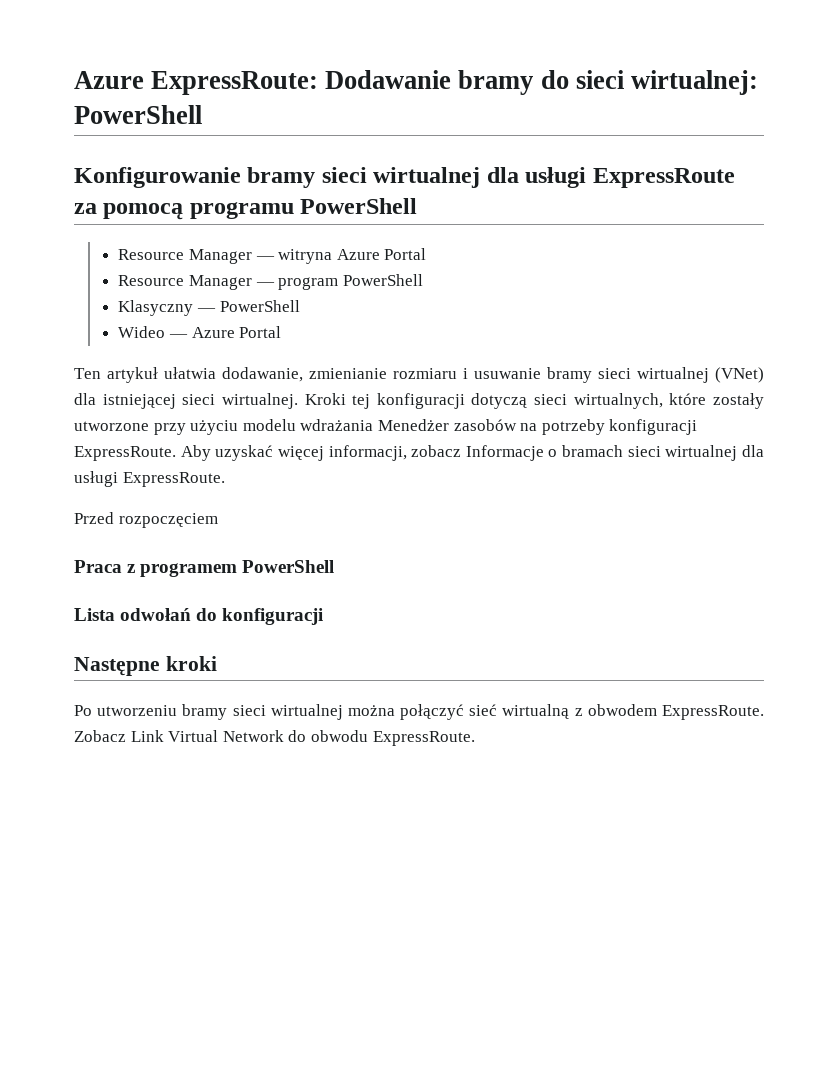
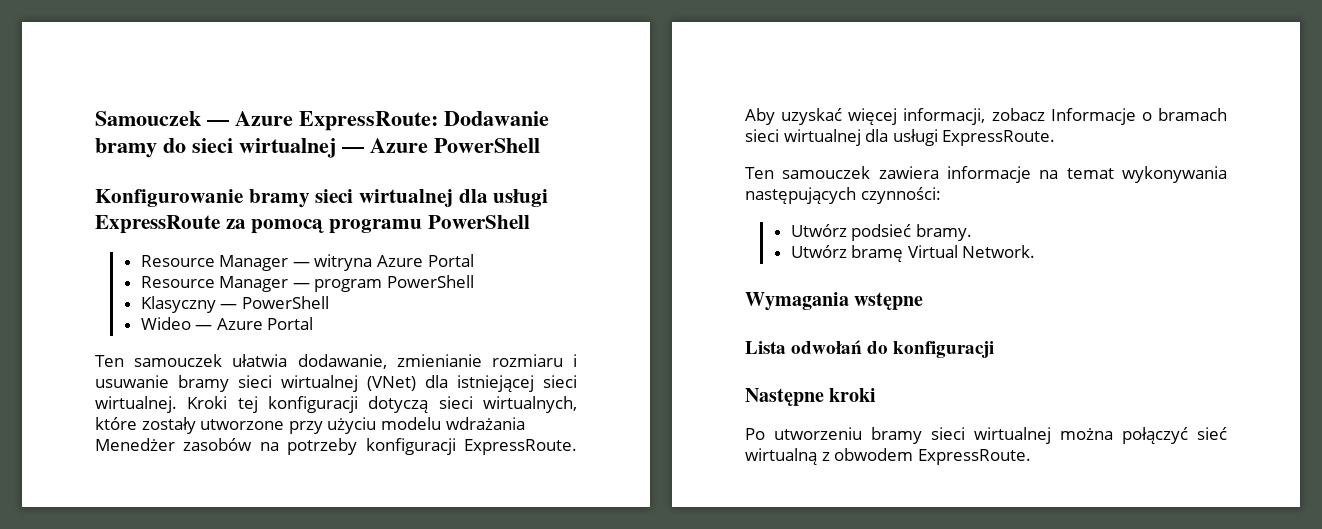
- Azure ExpressRoute: Dodawanie bramy do sieci wirtualnej: PowerShell
+ Samouczek — Azure ExpressRoute: Dodawanie bramy do sieci wirtualnej — Azure PowerShell
- Ten artykuł ułatwia dodawanie, zmienianie rozmiaru i usuwanie bramy sieci wirtualnej (VNet) dla istniejącej sieci wirtualnej.
+ Ten samouczek ułatwia dodawanie, zmienianie rozmiaru i usuwanie bramy sieci wirtualnej (VNet) dla istniejącej sieci wirtualnej.
- Przed rozpoczęciem
- Praca z programem PowerShell
+ Ten samouczek zawiera informacje na temat wykonywania następujących czynności:
+ Utwórz podsieć bramy.
+ Utwórz bramę Virtual Network.
+ Wymagania wstępne
- Zobacz Link Virtual Network do obwodu ExpressRoute.

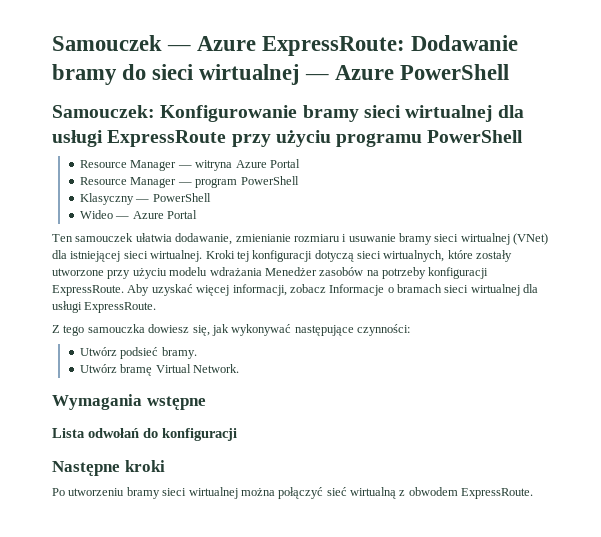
- Konfigurowanie bramy sieci wirtualnej dla usługi ExpressRoute za pomocą programu PowerShell
+ Samouczek: Konfigurowanie bramy sieci wirtualnej dla usługi ExpressRoute przy użyciu programu PowerShell
- Ten samouczek zawiera informacje na temat wykonywania następujących czynności:
+ Z tego samouczka dowiesz się, jak wykonywać następujące czynności:

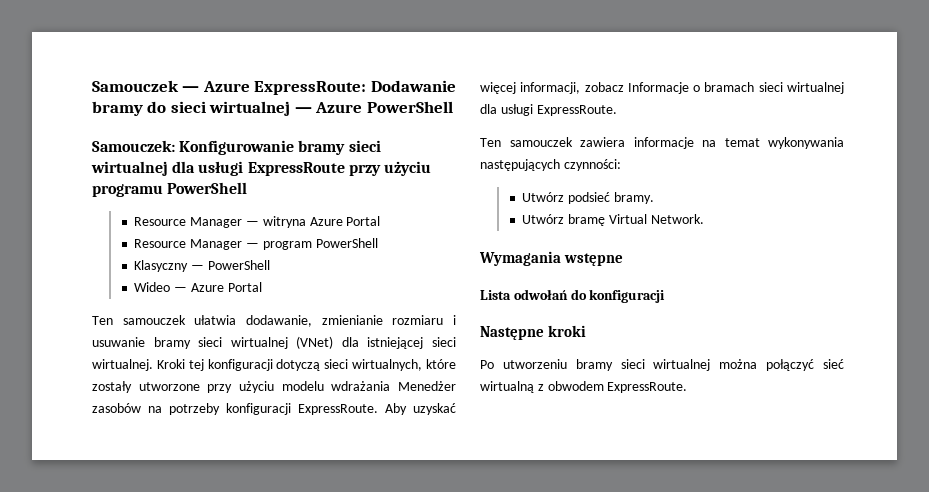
- Z tego samouczka dowiesz się, jak wykonywać następujące czynności:
+ Ten samouczek zawiera informacje na temat wykonywania następujących czynności:

